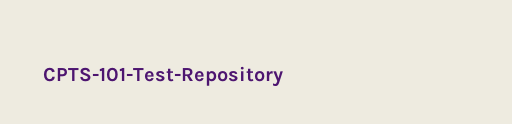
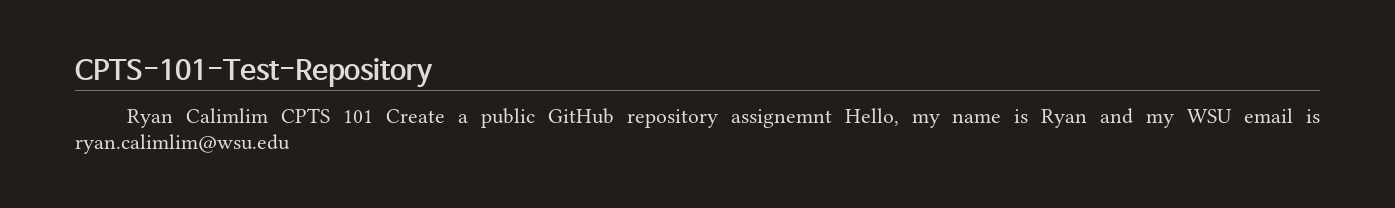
+ Ryan Calimlim CPTS 101 Create a public GitHub repository assignemnt Hello, my name is Ryan and my WSU email is ryan.calimlim@wsu.edu

